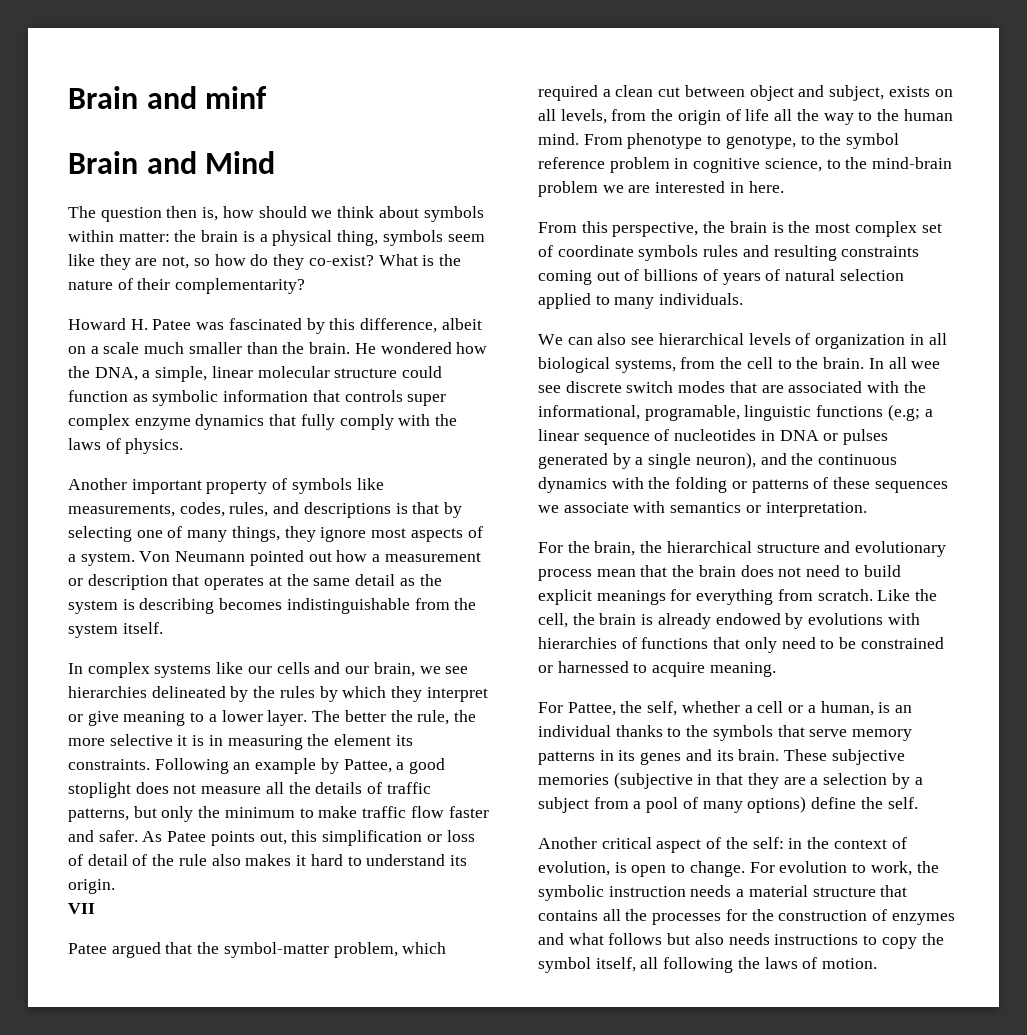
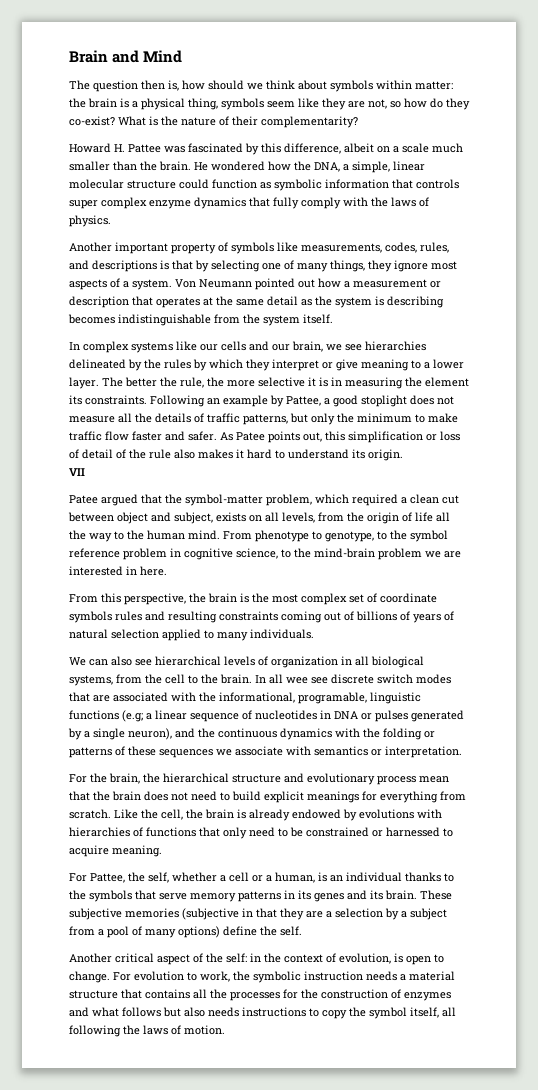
- Brain and minf
- Howard H. Patee was fascinated by this difference, albeit on a scale much smaller than the brain.
+ Howard H. Pattee was fascinated by this difference, albeit on a scale much smaller than the brain.

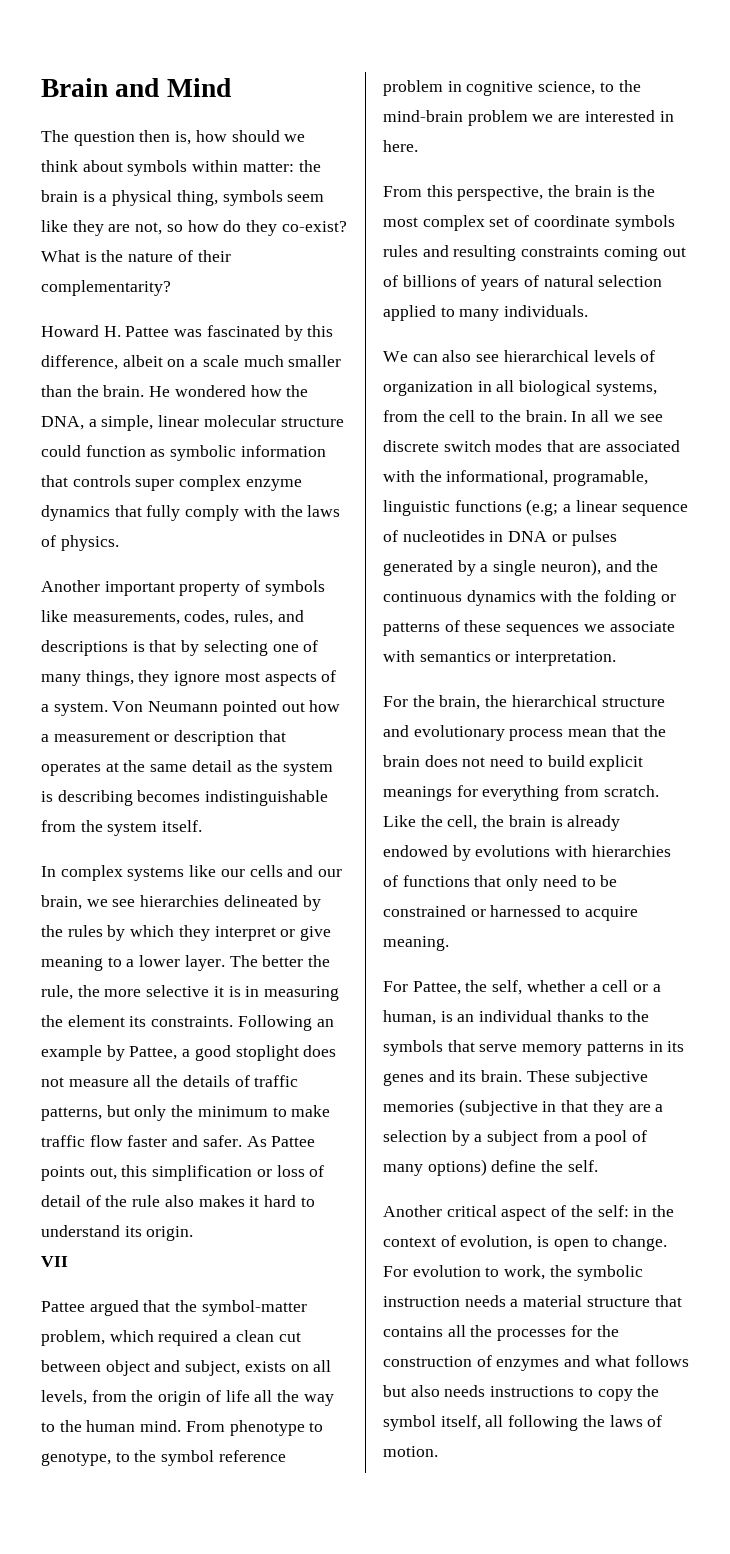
- As Patee points out, this simplification or loss of detail of the rule also makes it hard to understand its origin.
+ As Pattee points out, this simplification or loss of detail of the rule also makes it hard to understand its origin.
- Patee argued that the symbol-matter problem, which required a clean cut between object and subject, exists on all levels, from the origin of life all the way to the human mind.
+ Pattee argued that the symbol-matter problem, which required a clean cut between object and subject, exists on all levels, from the origin of life all the way to the human mind.
- In all wee see discrete switch modes that are associated with the informational, programable, linguistic functions (e.g; a linear sequence of nucleotides in DNA or pulses generated by a single neuron), and the continuous dynamics with the folding or patterns of these sequences we associate with semantics or interpretation.
+ In all we see discrete switch modes that are associated with the informational, programable, linguistic functions (e.g; a linear sequence of nucleotides in DNA or pulses generated by a single neuron), and the continuous dynamics with the folding or patterns of these sequences we associate with semantics or interpretation.

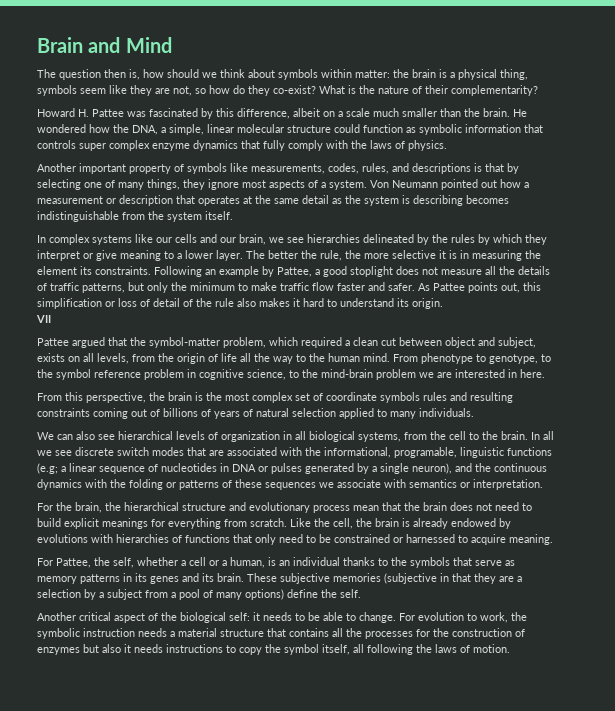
- For Pattee, the self, whether a cell or a human, is an individual thanks to the symbols that serve memory patterns in its genes and its brain.
+ For Pattee, the self, whether a cell or a human, is an individual thanks to the symbols that serve as memory patterns in its genes and its brain.
- Another critical aspect of the self: in the context of evolution, is open to change.
+ Another critical aspect of the biological self: it needs to be able to change.
- For evolution to work, the symbolic instruction needs a material structure that contains all the processes for the construction of enzymes and what follows but also needs instructions to copy the symbol itself, all following the laws of motion.
+ For evolution to work, the symbolic instruction needs a material structure that contains all the processes for the construction of enzymes but also it needs instructions to copy the symbol itself, all following the laws of motion.

